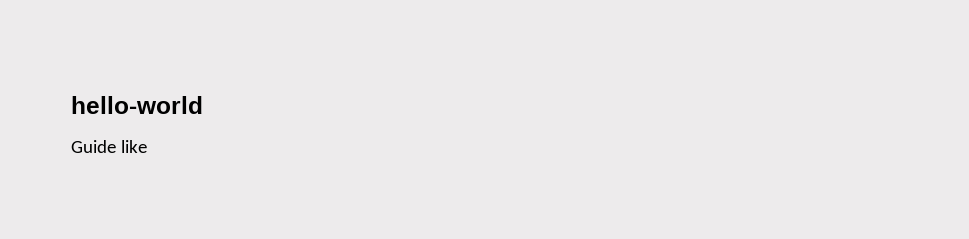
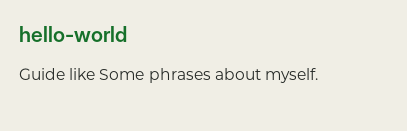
- Guide like
+ Guide like Some phrases about myself.

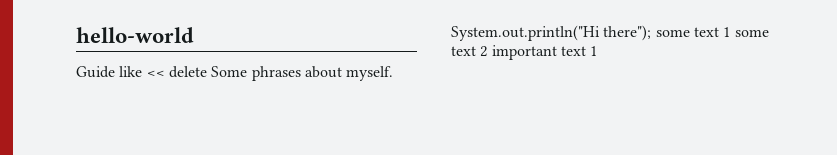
- Guide like Some phrases about myself.
+ Guide like << delete Some phrases about myself.
+ System.out.println("Hi there"); some text 1 some text 2 important text 1

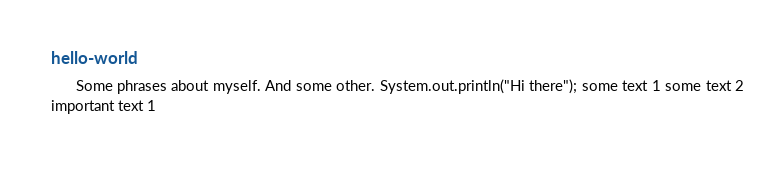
- Guide like << delete Some phrases about myself.
+ Some phrases about myself.
+ And some other.

